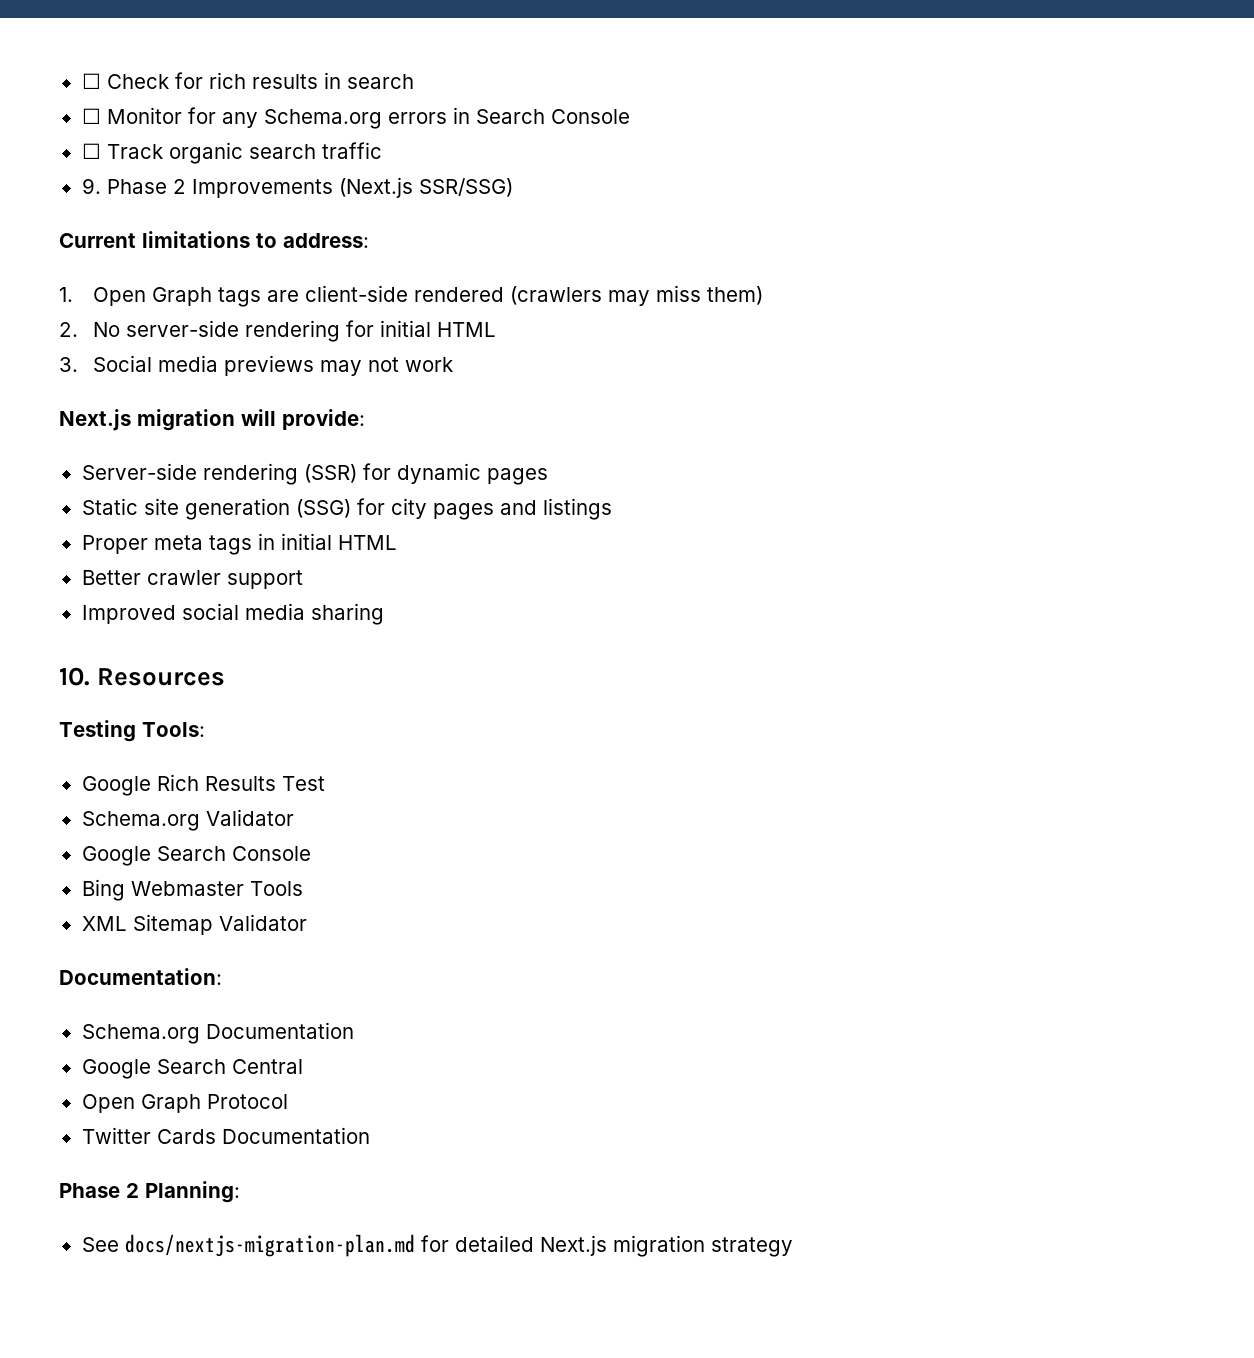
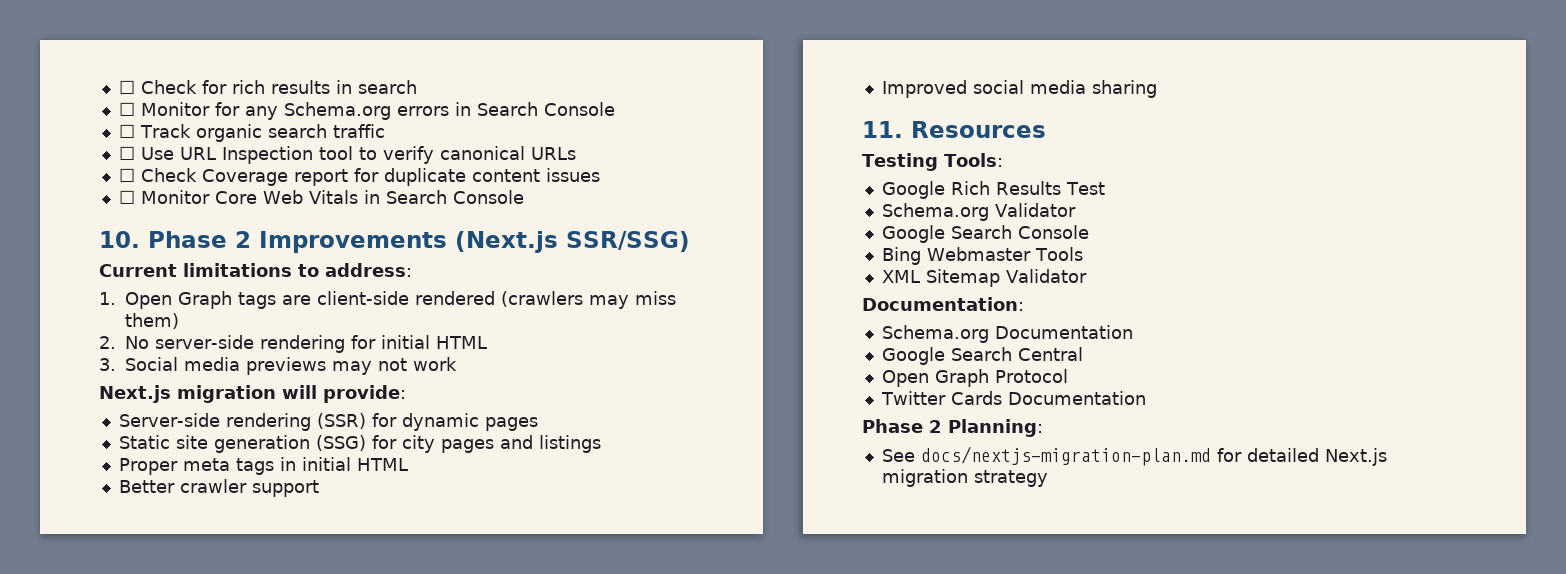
- 9. Phase 2 Improvements (Next.js SSR/SSG)
+ ☐ Use URL Inspection tool to verify canonical URLs
+ ☐ Check Coverage report for duplicate content issues
+ ☐ Monitor Core Web Vitals in Search Console
+ 10. Phase 2 Improvements (Next.js SSR/SSG)
- 10. Resources
+ 11. Resources

